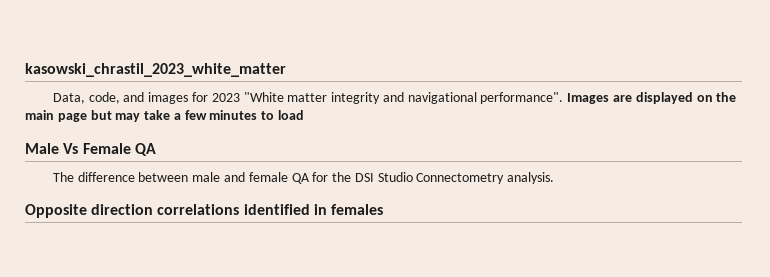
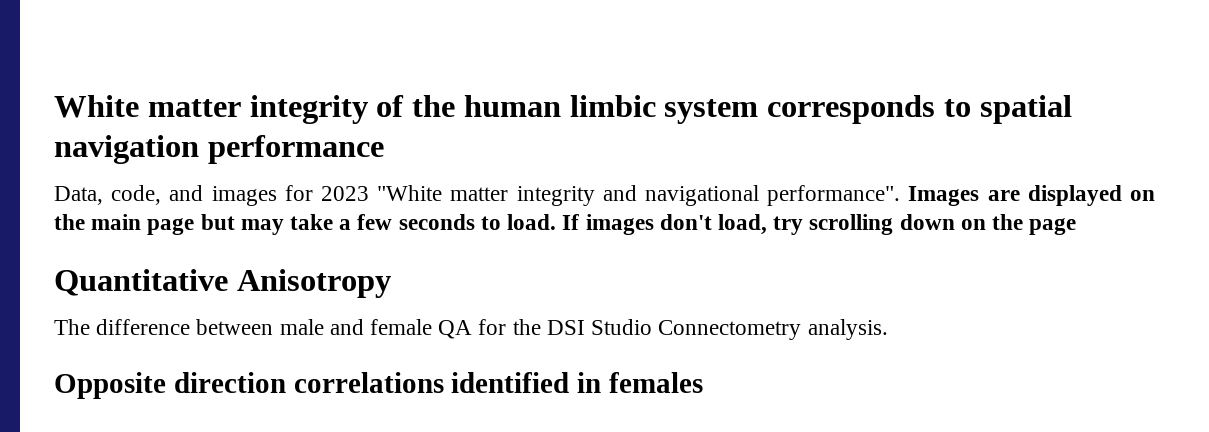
- kasowski_chrastil_2023_white_matter
+ White matter integrity of the human limbic system corresponds to spatial navigation performance
- Images are displayed on the main page but may take a few minutes to load
- Male Vs Female QA
+ Images are displayed on the main page but may take a few seconds to load. If images don't load, try scrolling down on the page
+ Quantitative Anisotropy

